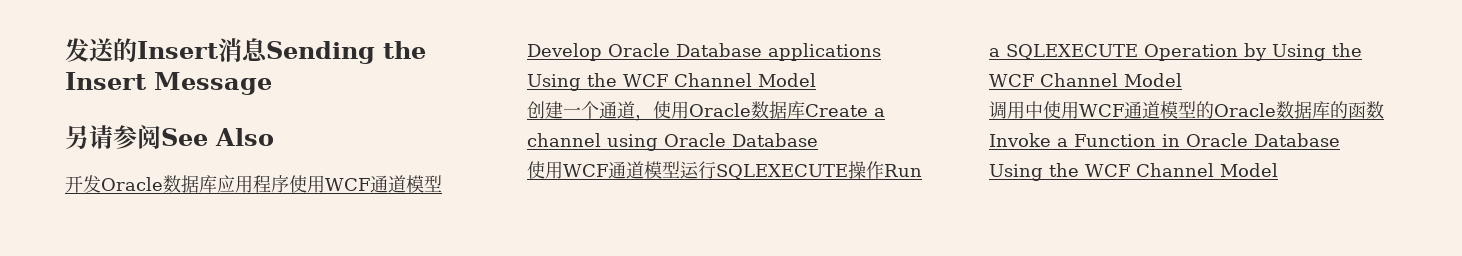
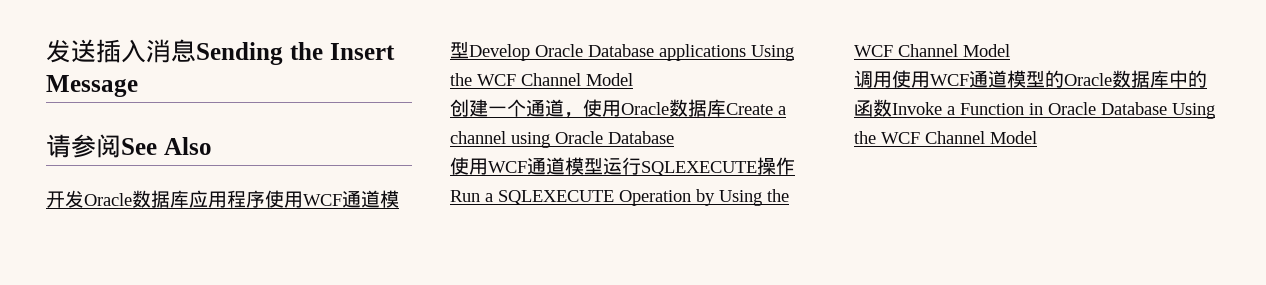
- 发送的Insert消息Sending the Insert Message
+ 发送插入消息Sending the Insert Message
- 另请参阅See Also
+ 请参阅See Also
- 调用中使用WCF通道模型的Oracle数据库的函数Invoke a Function in Oracle Database Using the WCF Channel Model
+ 调用使用WCF通道模型的Oracle数据库中的函数Invoke a Function in Oracle Database Using the WCF Channel Model

